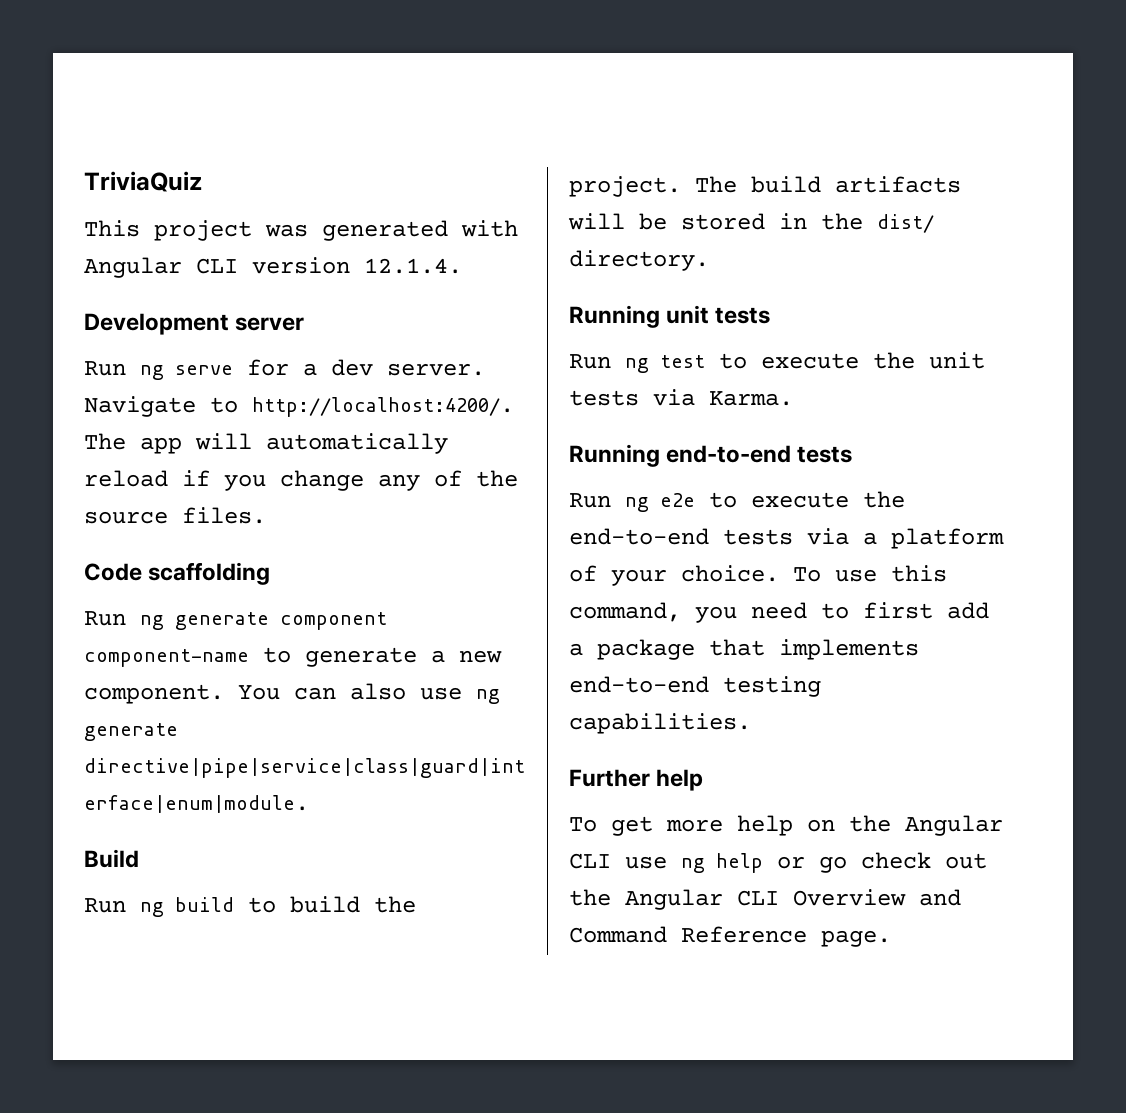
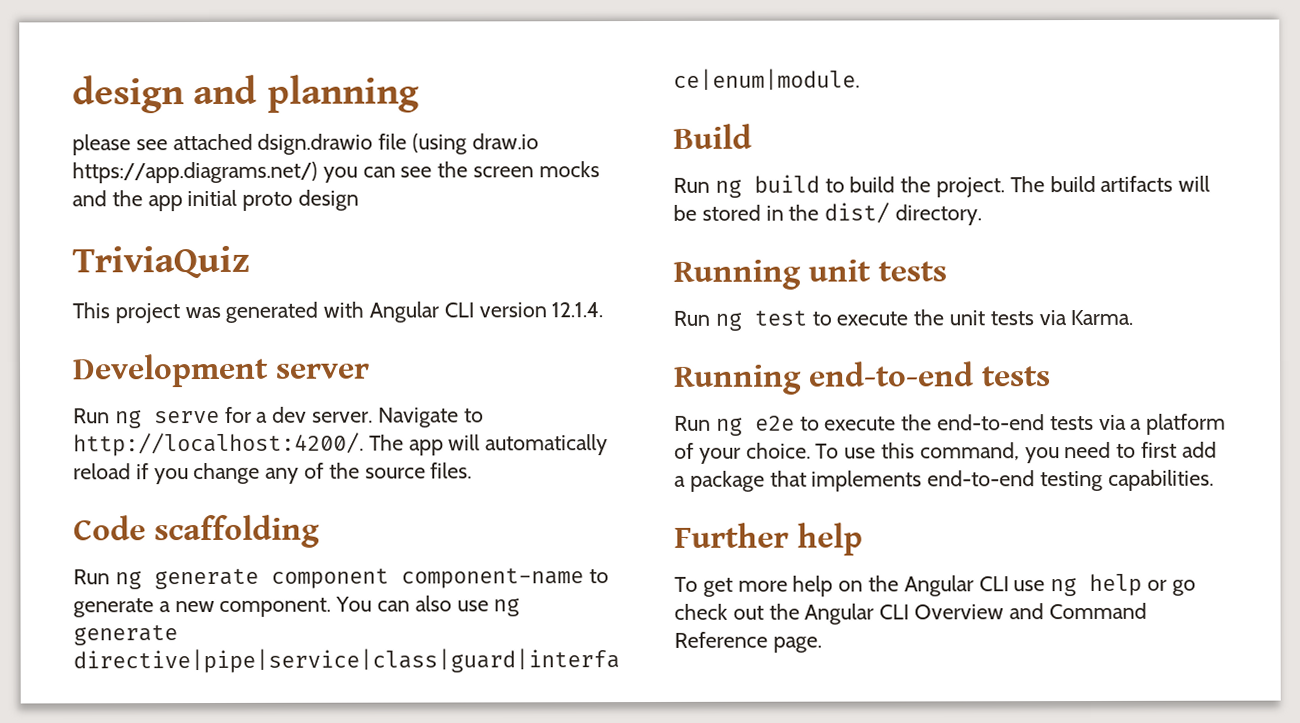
+ design and planning
+ please see attached dsign.drawio file (using draw.io https://app.diagrams.net/) you can see the screen mocks and the app initial proto design

